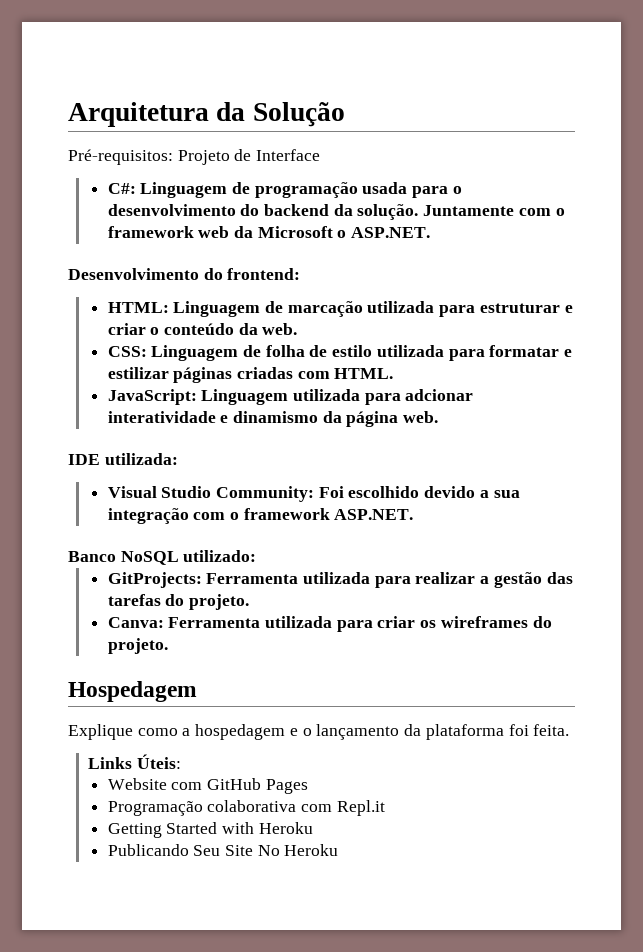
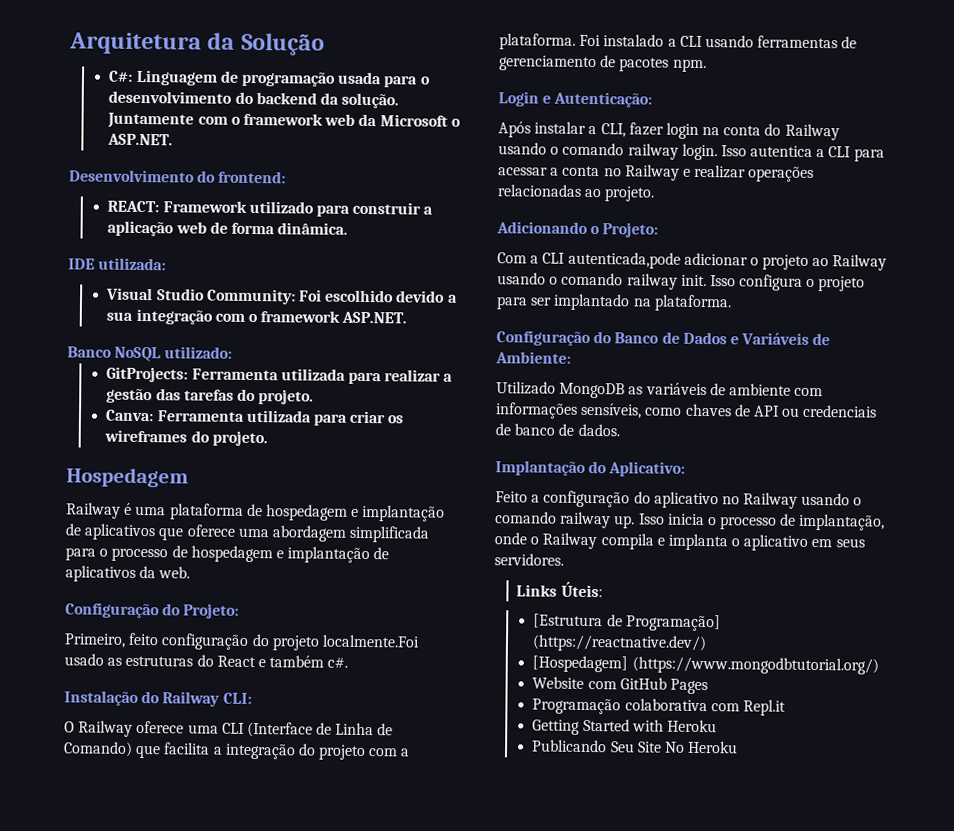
- Pré-requisitos: Projeto de Interface
- HTML: Linguagem de marcação utilizada para estruturar e criar o conteúdo da web.
- CSS: Linguagem de folha de estilo utilizada para formatar e estilizar páginas criadas com HTML.
- JavaScript: Linguagem utilizada para adcionar interatividade e dinamismo da página web.
+ REACT: Framework utilizado para construir a aplicação web de forma dinâmica.
- Explique como a hospedagem e o lançamento da plataforma foi feita.
+ Railway é uma plataforma de hospedagem e implantação de aplicativos que oferece uma abordagem simplificada para o processo de hospedagem e implantação de aplicativos da web.
+ Configuração do Projeto:
+ Primeiro, feito configuração do projeto localmente.Foi usado as estruturas do React e também c#.
+ Instalação do Railway CLI:
+ O Railway oferece uma CLI (Interface de Linha de Comando) que facilita a integração do projeto com a plataforma. Foi instalado a CLI usando ferramentas de gerenciamento de pacotes npm.
+ Login e Autenticação:
+ Após instalar a CLI, fazer login na conta do Railway usando o comando railway login. Isso autentica a CLI para acessar a conta no Railway e realizar operações relacionadas ao projeto.
+ Adicionando o Projeto:
+ Com a CLI autenticada,pode adicionar o projeto ao Railway usando o comando railway init. Isso configura o projeto para ser implantado na plataforma.
+ Configuração do Banco de Dados e Variáveis de Ambiente:
+ Utilizado MongoDB as variáveis de ambiente com informações sensíveis, como chaves de API ou credenciais de banco de dados.
+ Implantação do Aplicativo:
+ Feito a configuração do aplicativo no Railway usando o comando railway up. Isso inicia o processo de implantação, onde o Railway compila e implanta o aplicativo em seus servidores.
  Links Úteis:
+ [Estrutura de Programação] (https://reactnative.dev/)
+ [Hospedagem] (https://www.mongodbtutorial.org/)

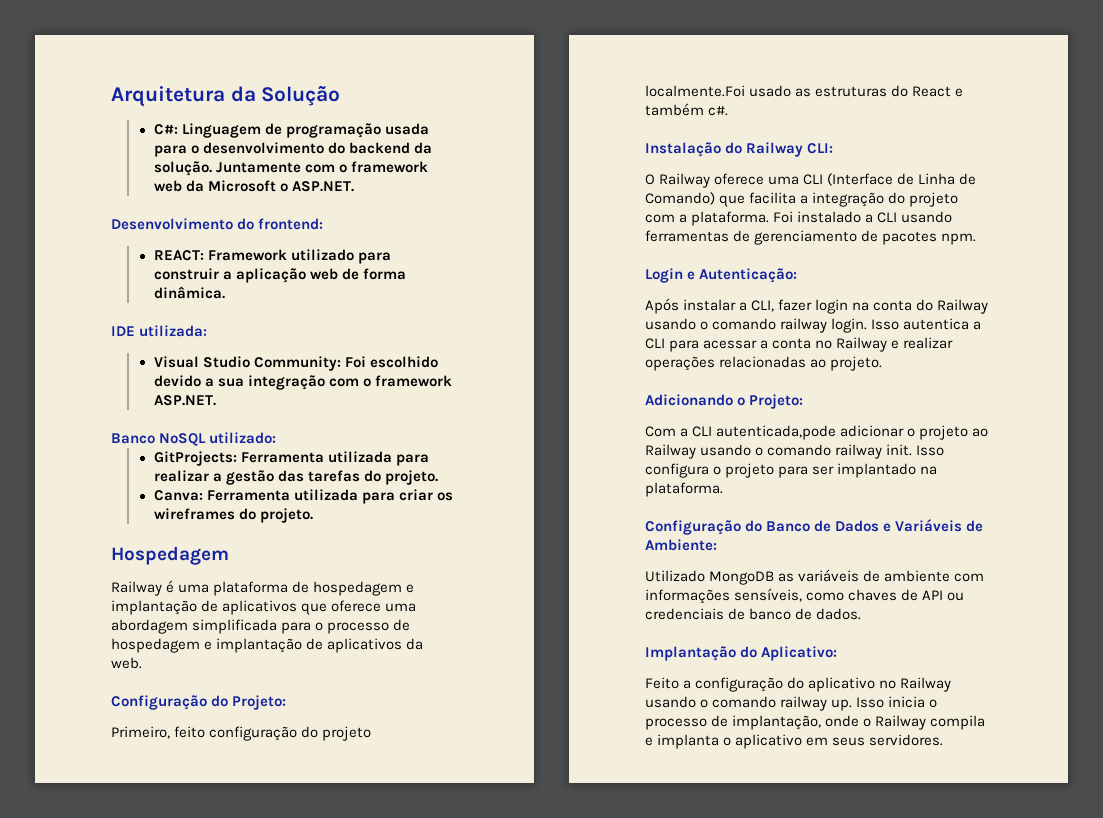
- Links Úteis:
- [Estrutura de Programação] (https://reactnative.dev/)
- [Hospedagem] (https://www.mongodbtutorial.org/)
- Website com GitHub Pages
- Programação colaborativa com Repl.it
- Getting Started with Heroku
- Publicando Seu Site No Heroku

